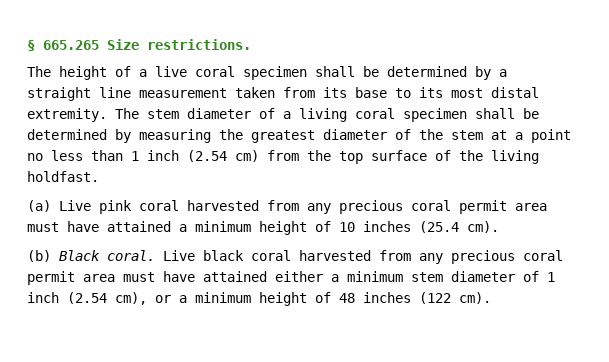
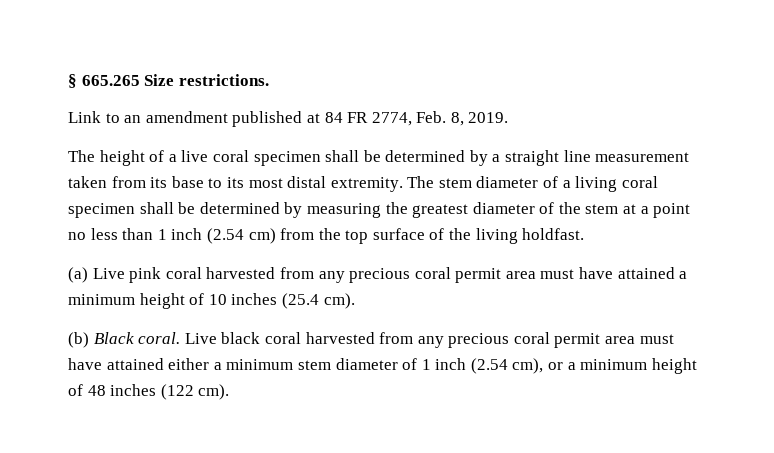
+ Link to an amendment published at 84 FR 2774, Feb. 8, 2019.

